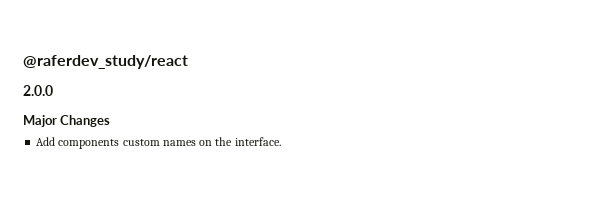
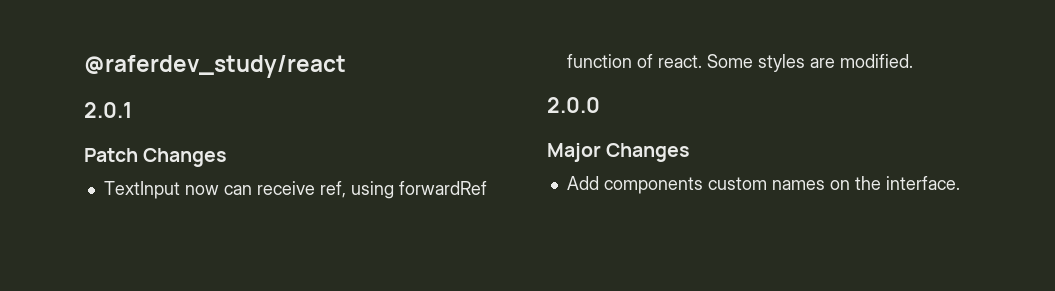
+ 2.0.1
+ Patch Changes
+ TextInput now can receive ref, using forwardRef function of react. Some styles are modified.

